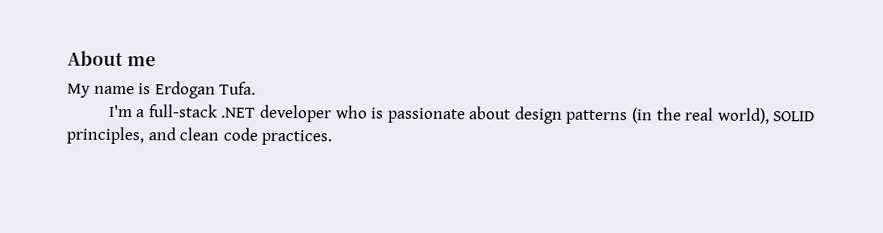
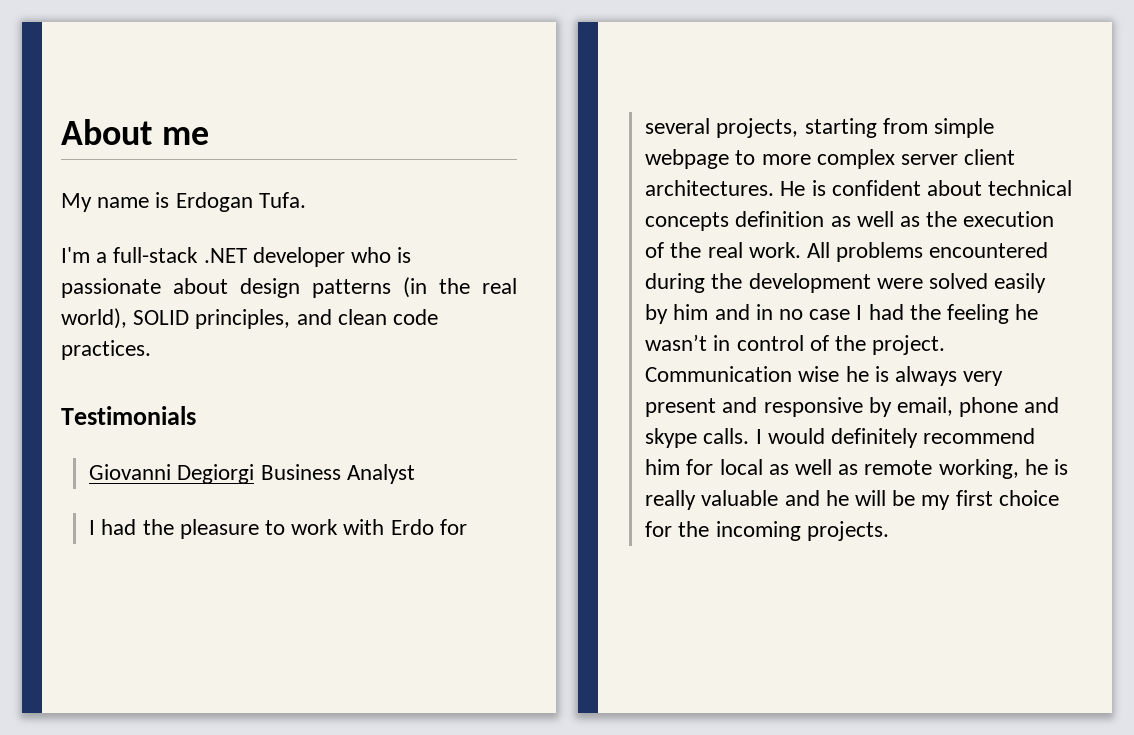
+ Testimonials
+ Giovanni Degiorgi Business Analyst
+ I had the pleasure to work with Erdo for several projects, starting from simple webpage to more complex server client architectures. He is confident about technical concepts definition as well as the execution of the real work. All problems encountered during the development were solved easily by him and in no case I had the feeling he wasn’t in control of the project. Communication wise he is always very present and responsive by email, phone and skype calls. I would definitely recommend him for local as well as remote working, he is really valuable and he will be my first choice for the incoming projects.

